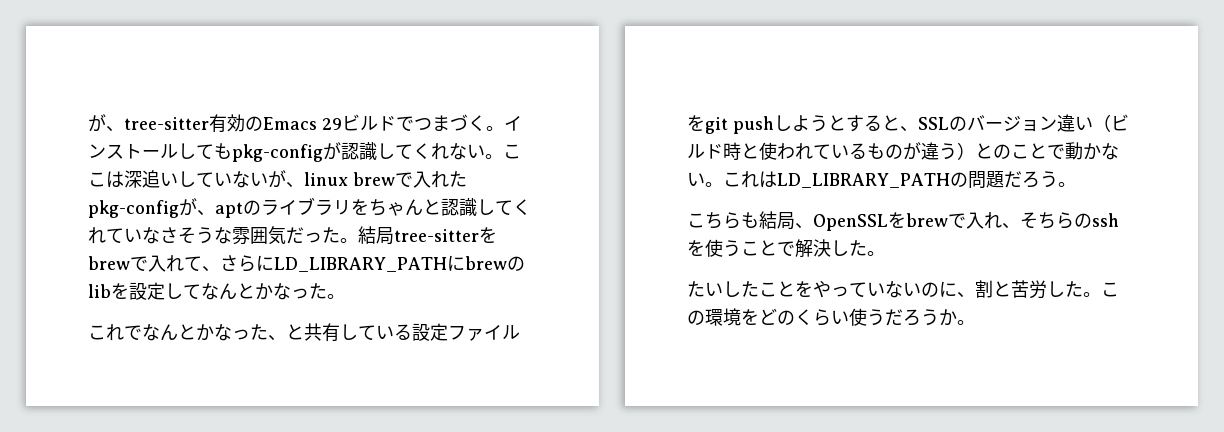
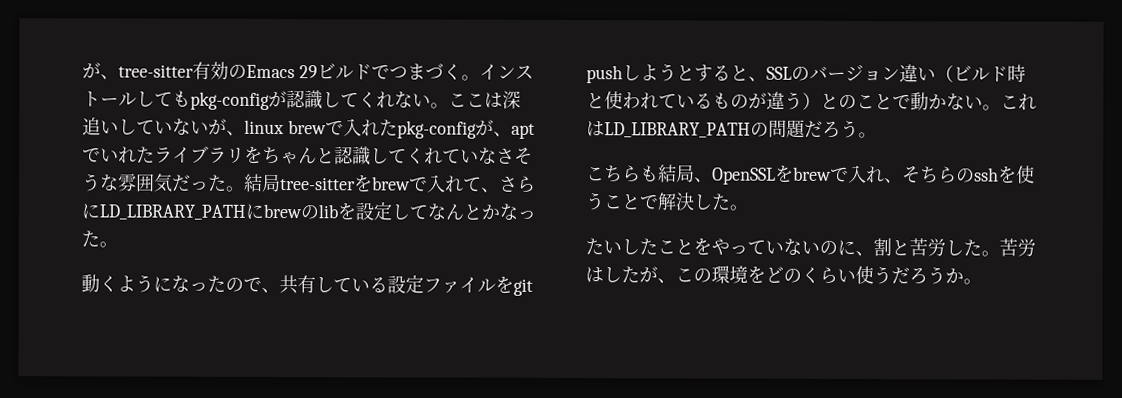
- ここは深追いしていないが、linux brewで入れたpkg-configが、aptのライブラリをちゃんと認識してくれていなさそうな雰囲気だった。
+ ここは深追いしていないが、linux brewで入れたpkg-configが、aptでいれたライブラリをちゃんと認識してくれていなさそうな雰囲気だった。
- これでなんとかなった、と共有している設定ファイルをgit pushしようとすると、SSLのバージョン違い（ビルド時と使われているものが違う）とのことで動かない。
+ 動くようになったので、共有している設定ファイルをgit pushしようとすると、SSLのバージョン違い（ビルド時と使われているものが違う）とのことで動かない。
- この環境をどのくらい使うだろうか。
+ 苦労はしたが、この環境をどのくらい使うだろうか。

